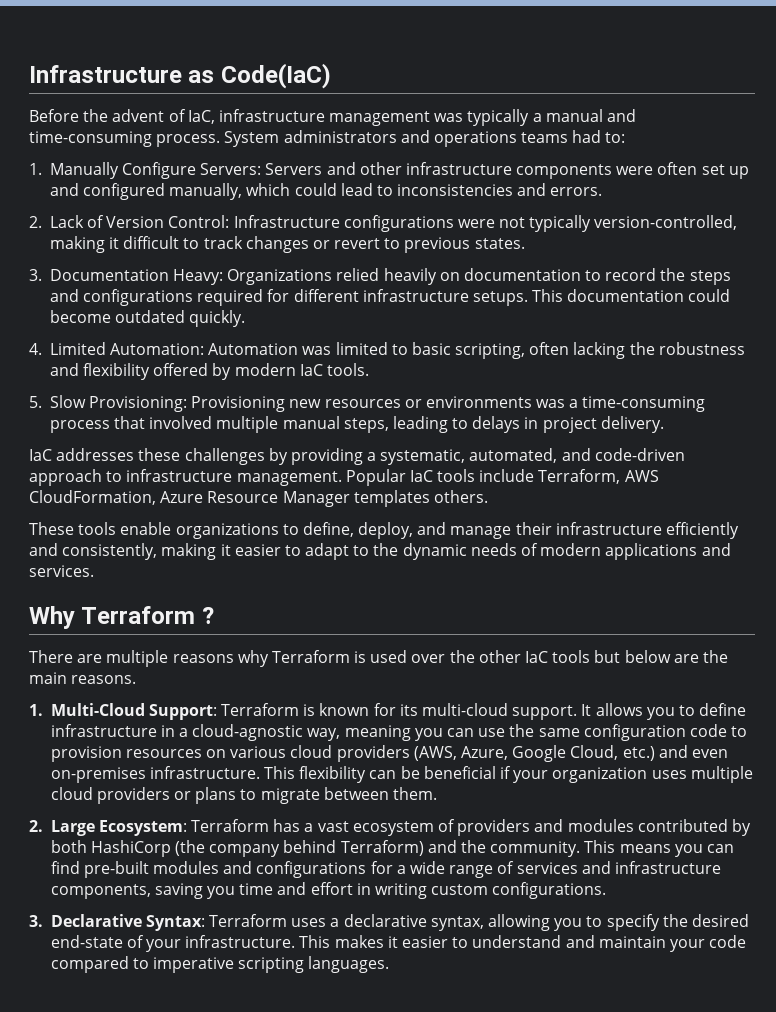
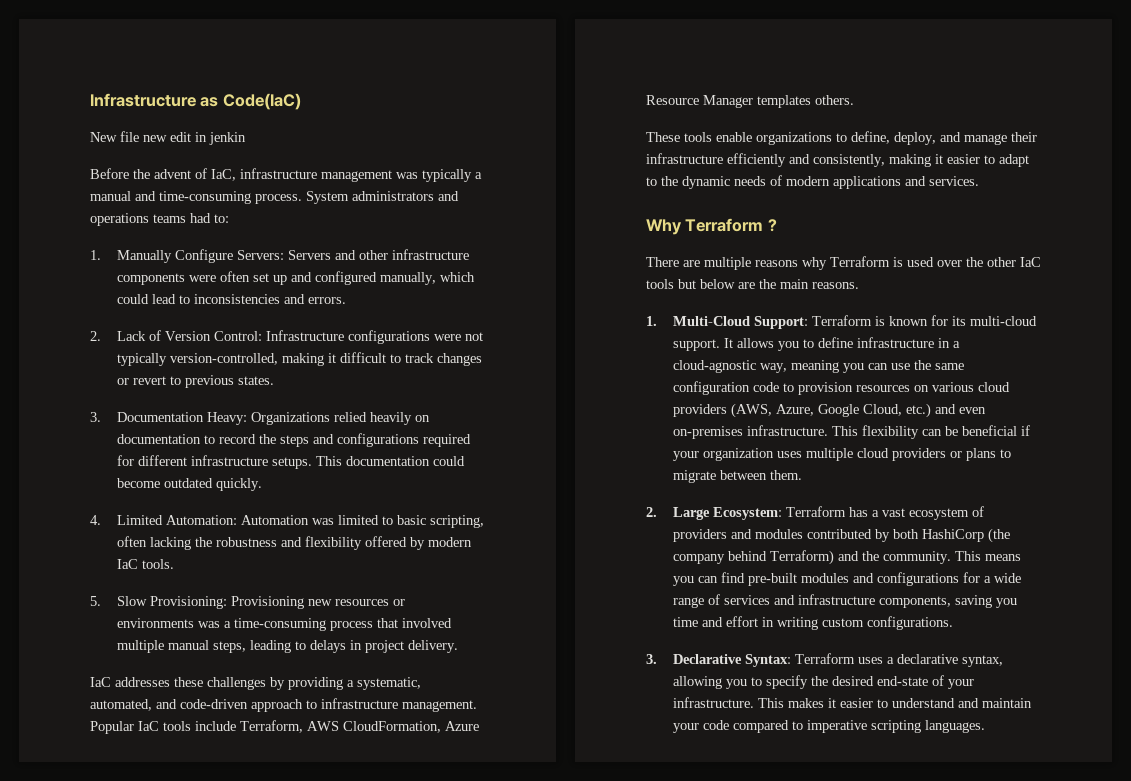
+ New file new edit in jenkin

